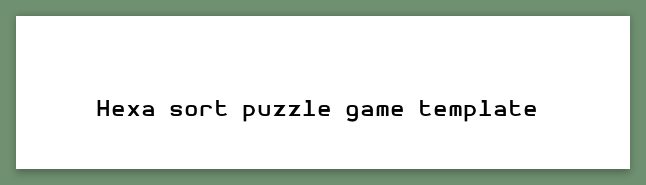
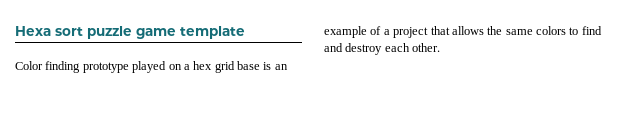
+ Color finding prototype played on a hex grid base is an example of a project that allows the same colors to find and destroy each other.

